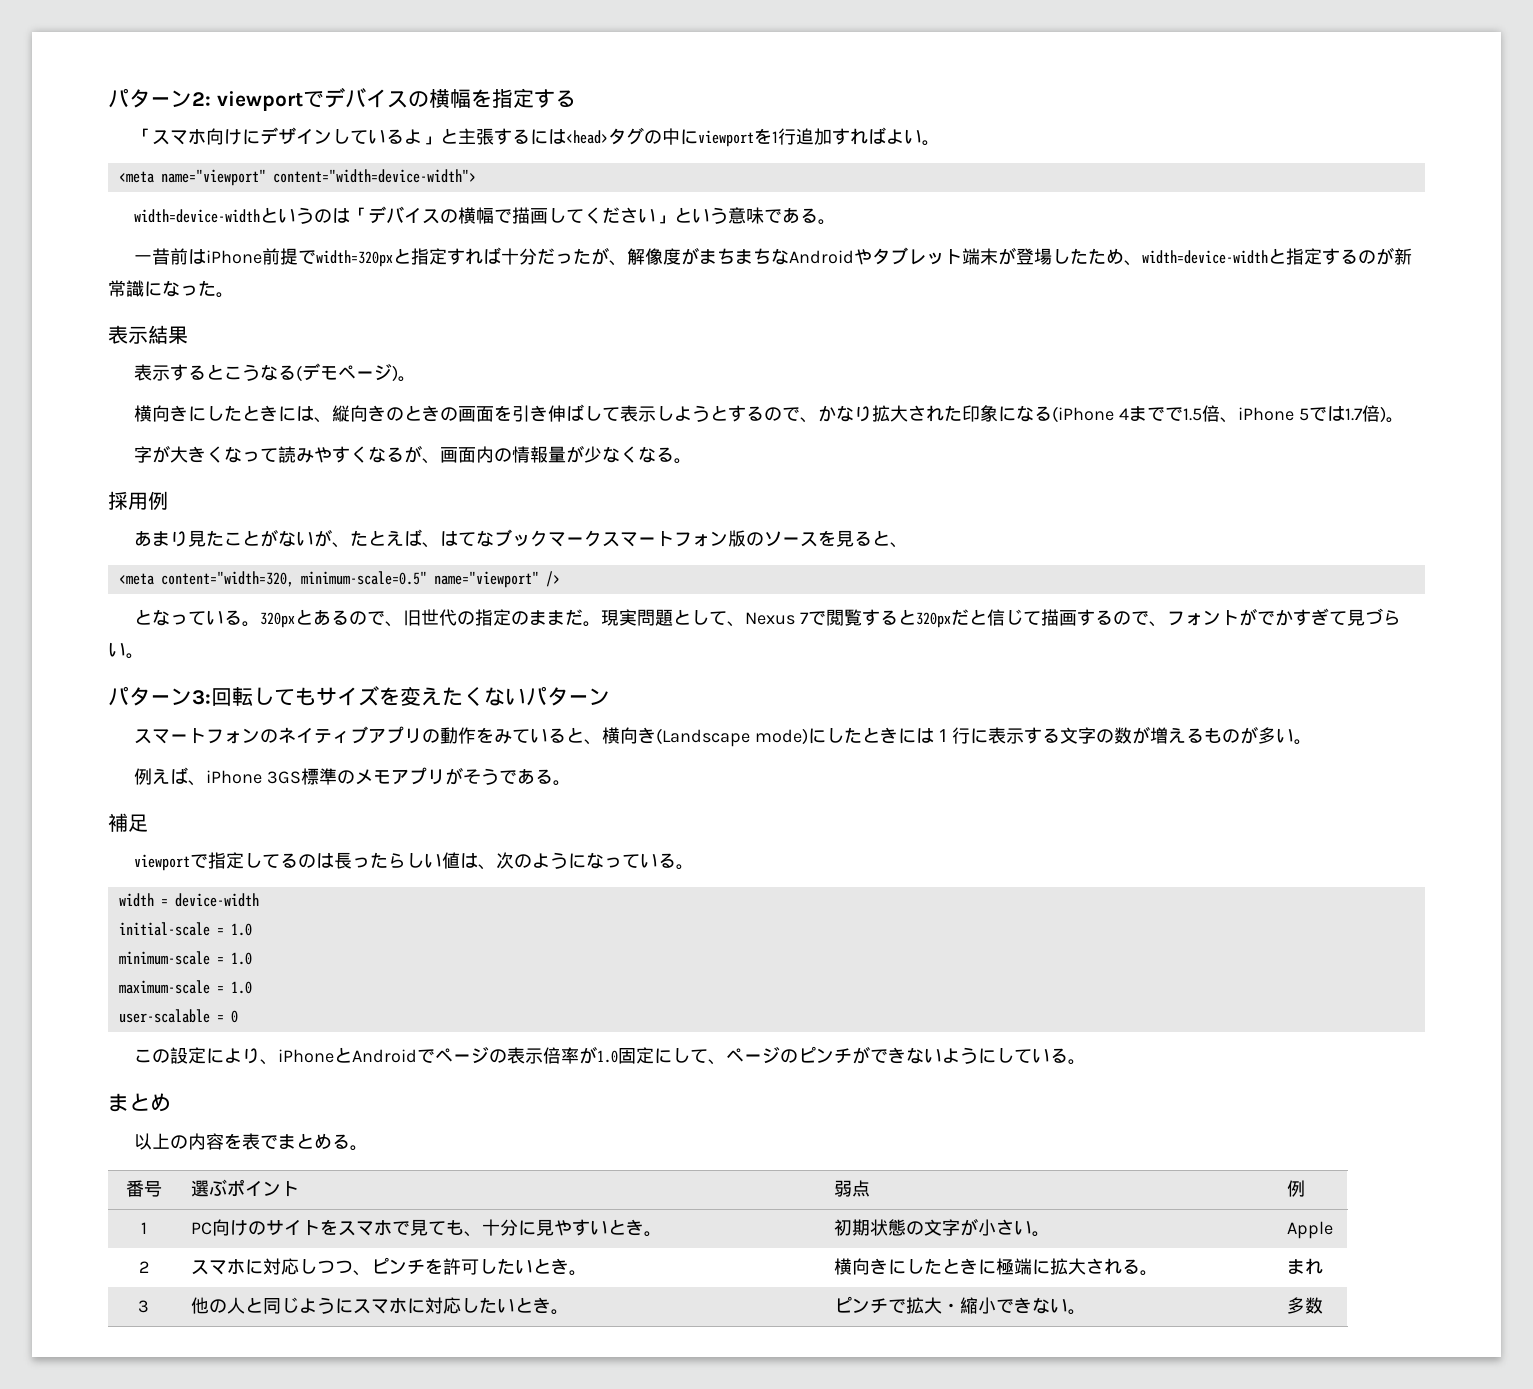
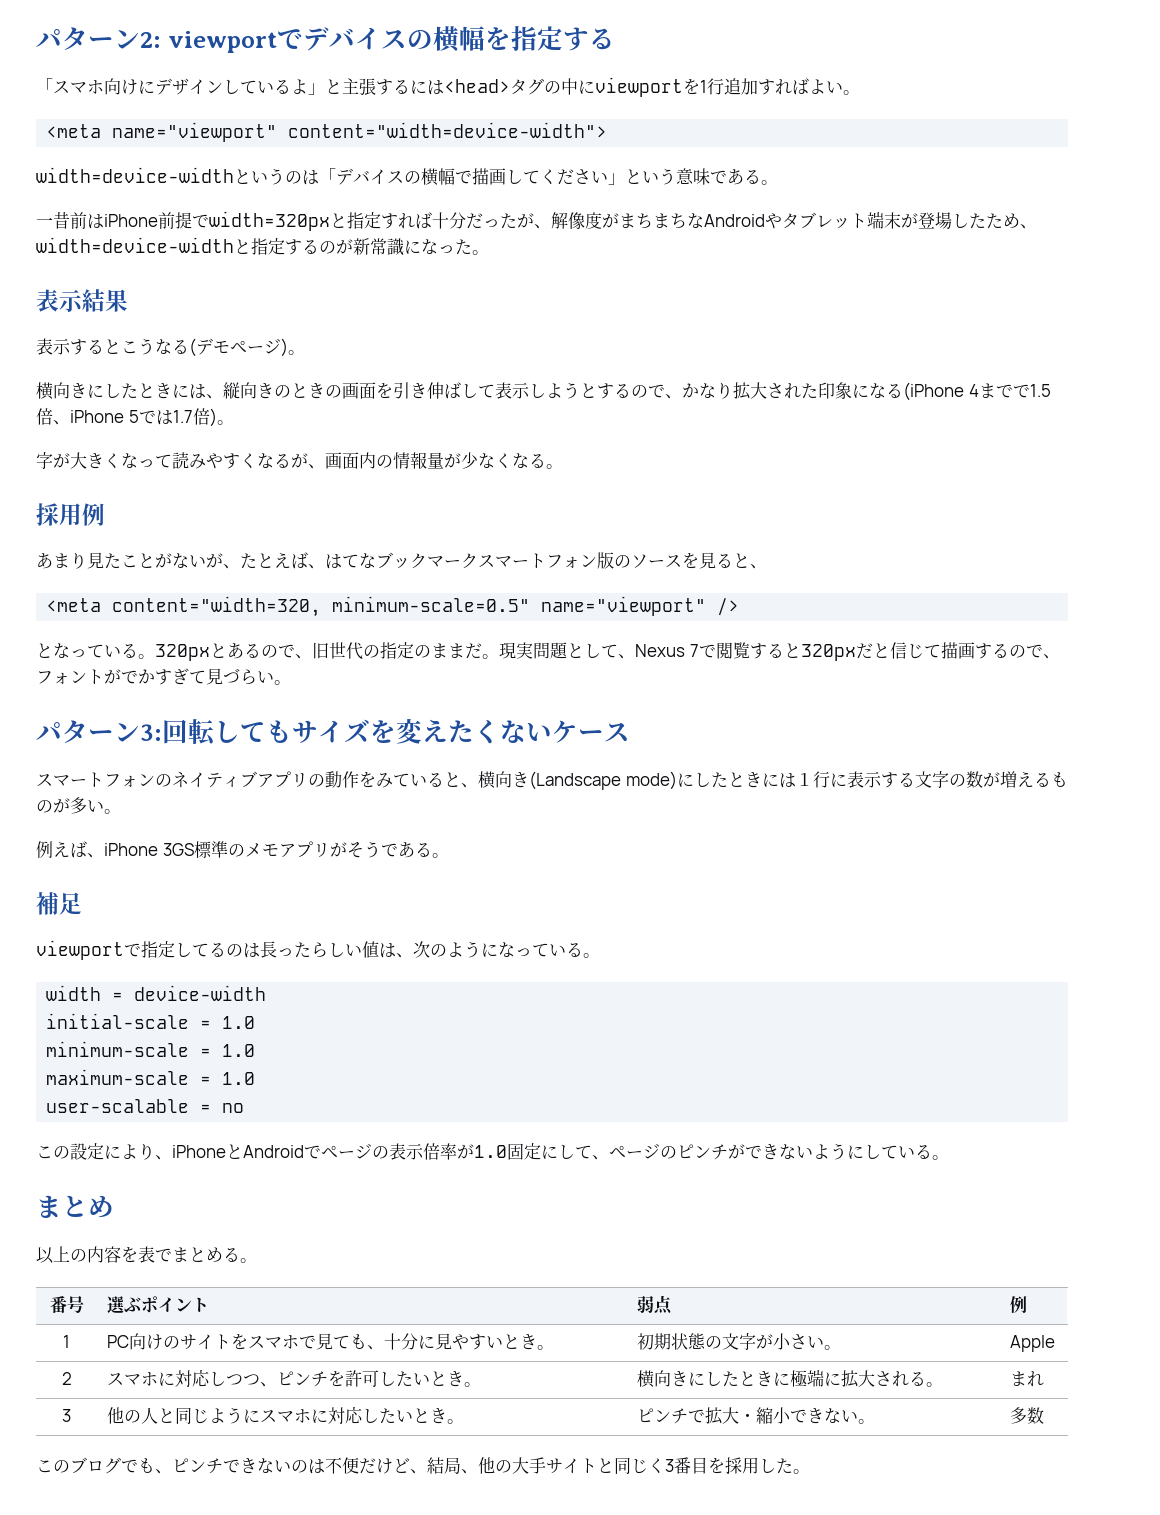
- パターン3:回転してもサイズを変えたくないパターン
+ パターン3:回転してもサイズを変えたくないケース
- user-scalable = 0
+ user-scalable = no
+ このブログでも、ピンチできないのは不便だけど、結局、他の大手サイトと同じく3番目を採用した。

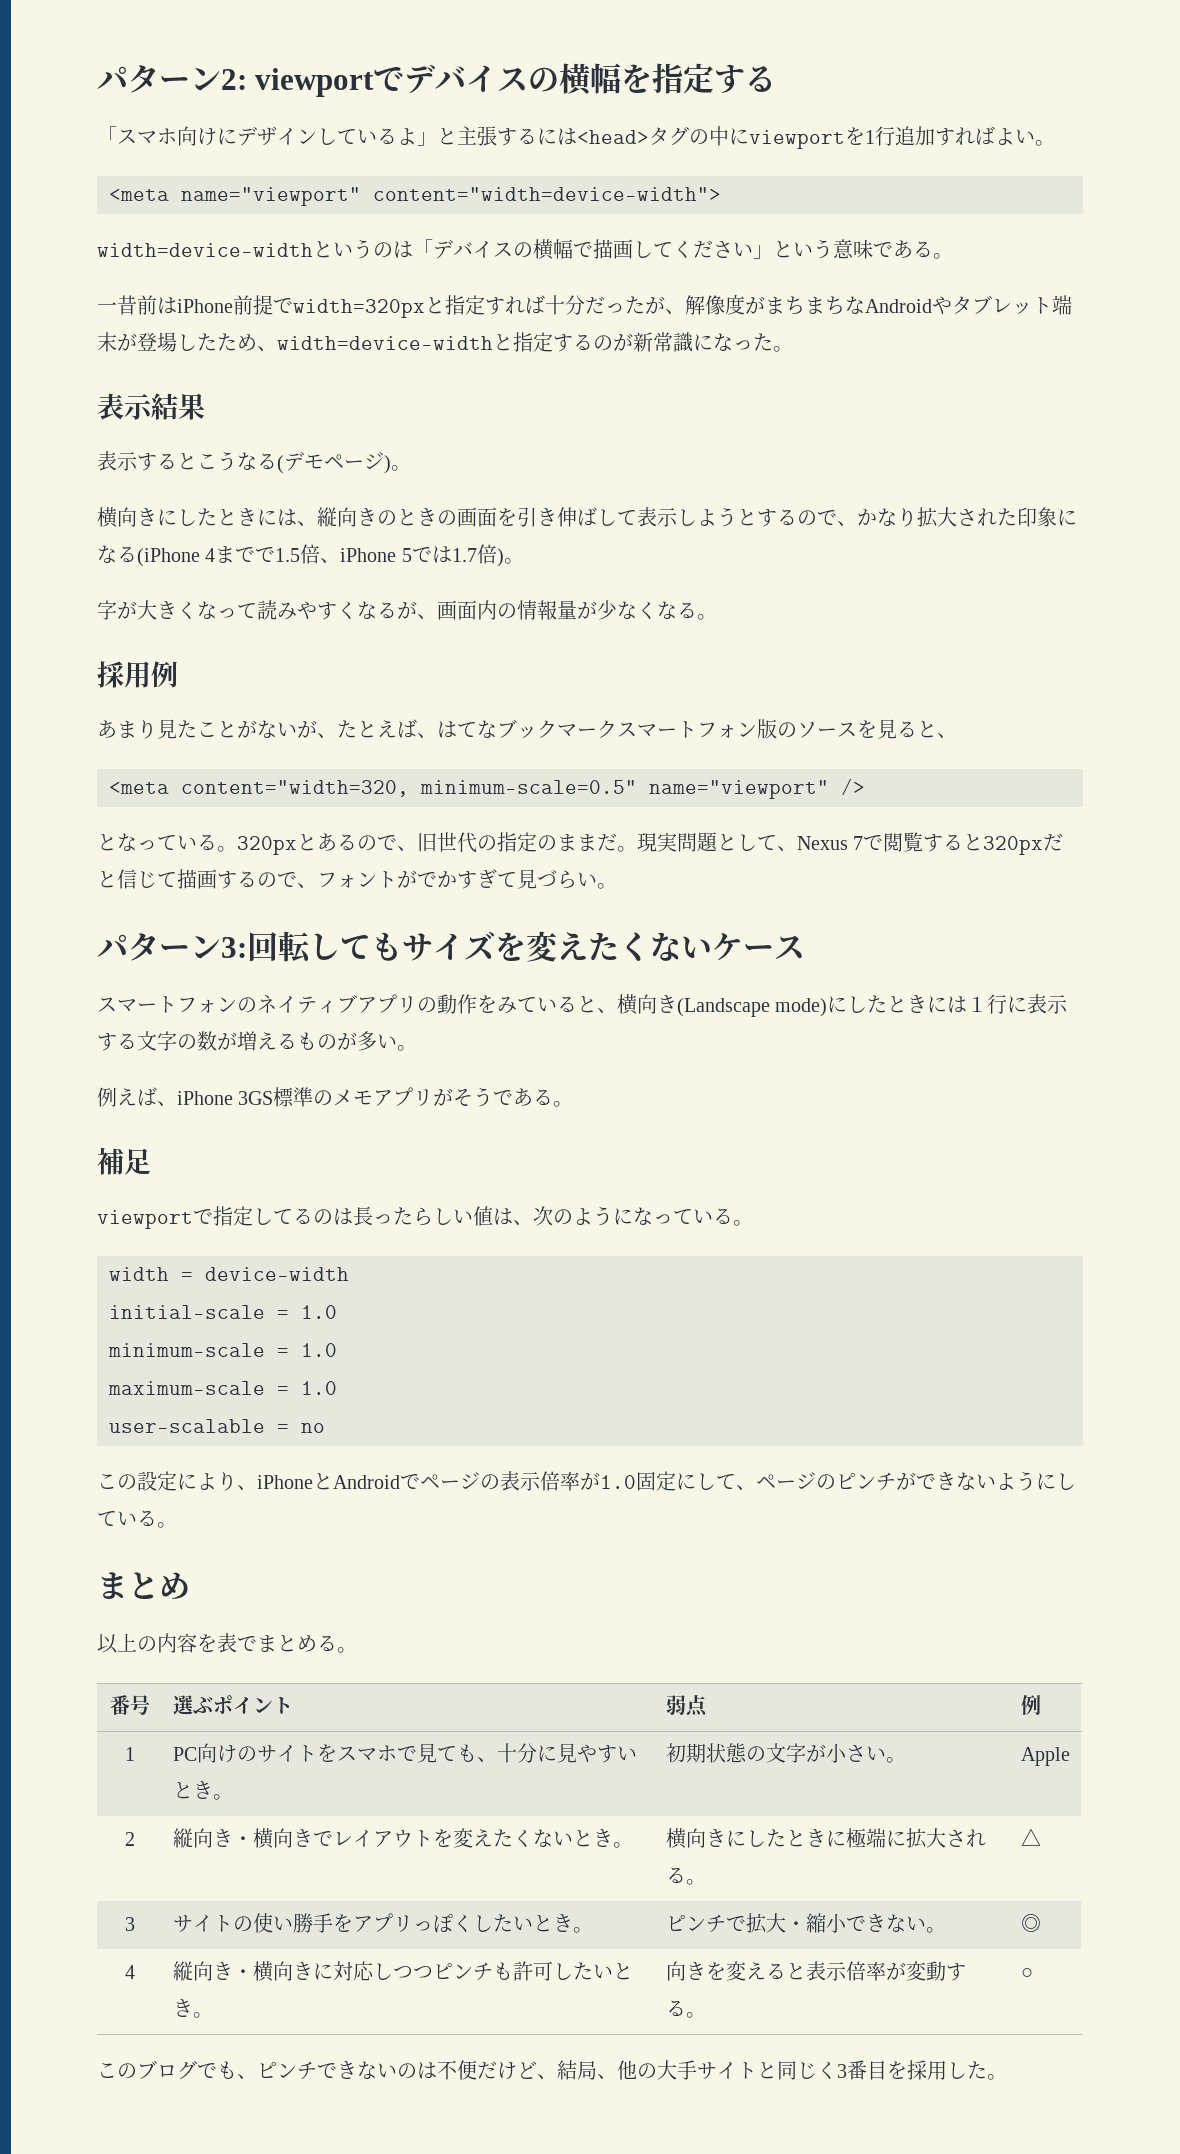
- 2 | スマホに対応しつつ、ピンチを許可したいとき。 | 横向きにしたときに極端に拡大される。 | まれ
+ 2 | 縦向き・横向きでレイアウトを変えたくないとき。 | 横向きにしたときに極端に拡大される。 | △
- 3 | 他の人と同じようにスマホに対応したいとき。 | ピンチで拡大・縮小できない。 | 多数
+ 3 | サイトの使い勝手をアプリっぽくしたいとき。 | ピンチで拡大・縮小できない。 | ◎
+ 4 | 縦向き・横向きに対応しつつピンチも許可したいとき。 | 向きを変えると表示倍率が変動する。 | ○

